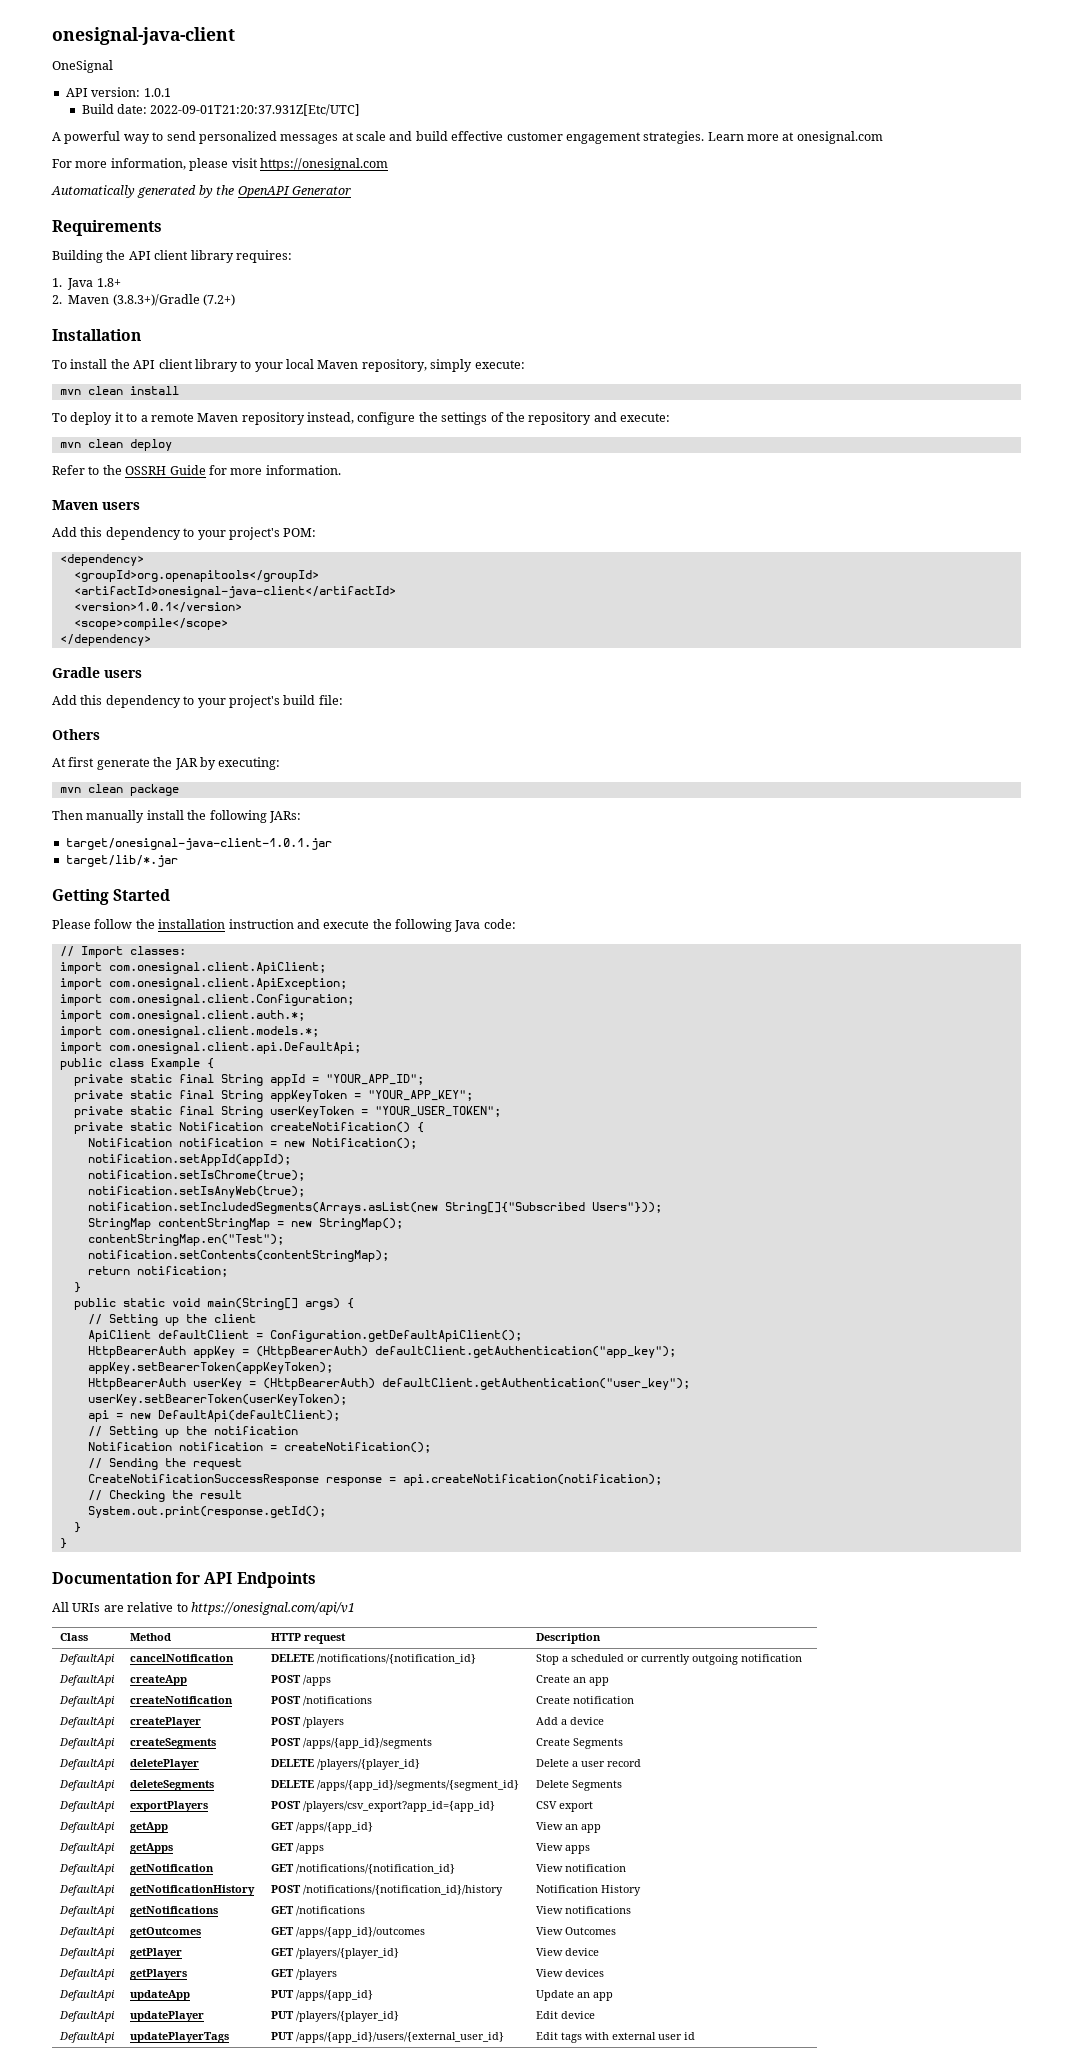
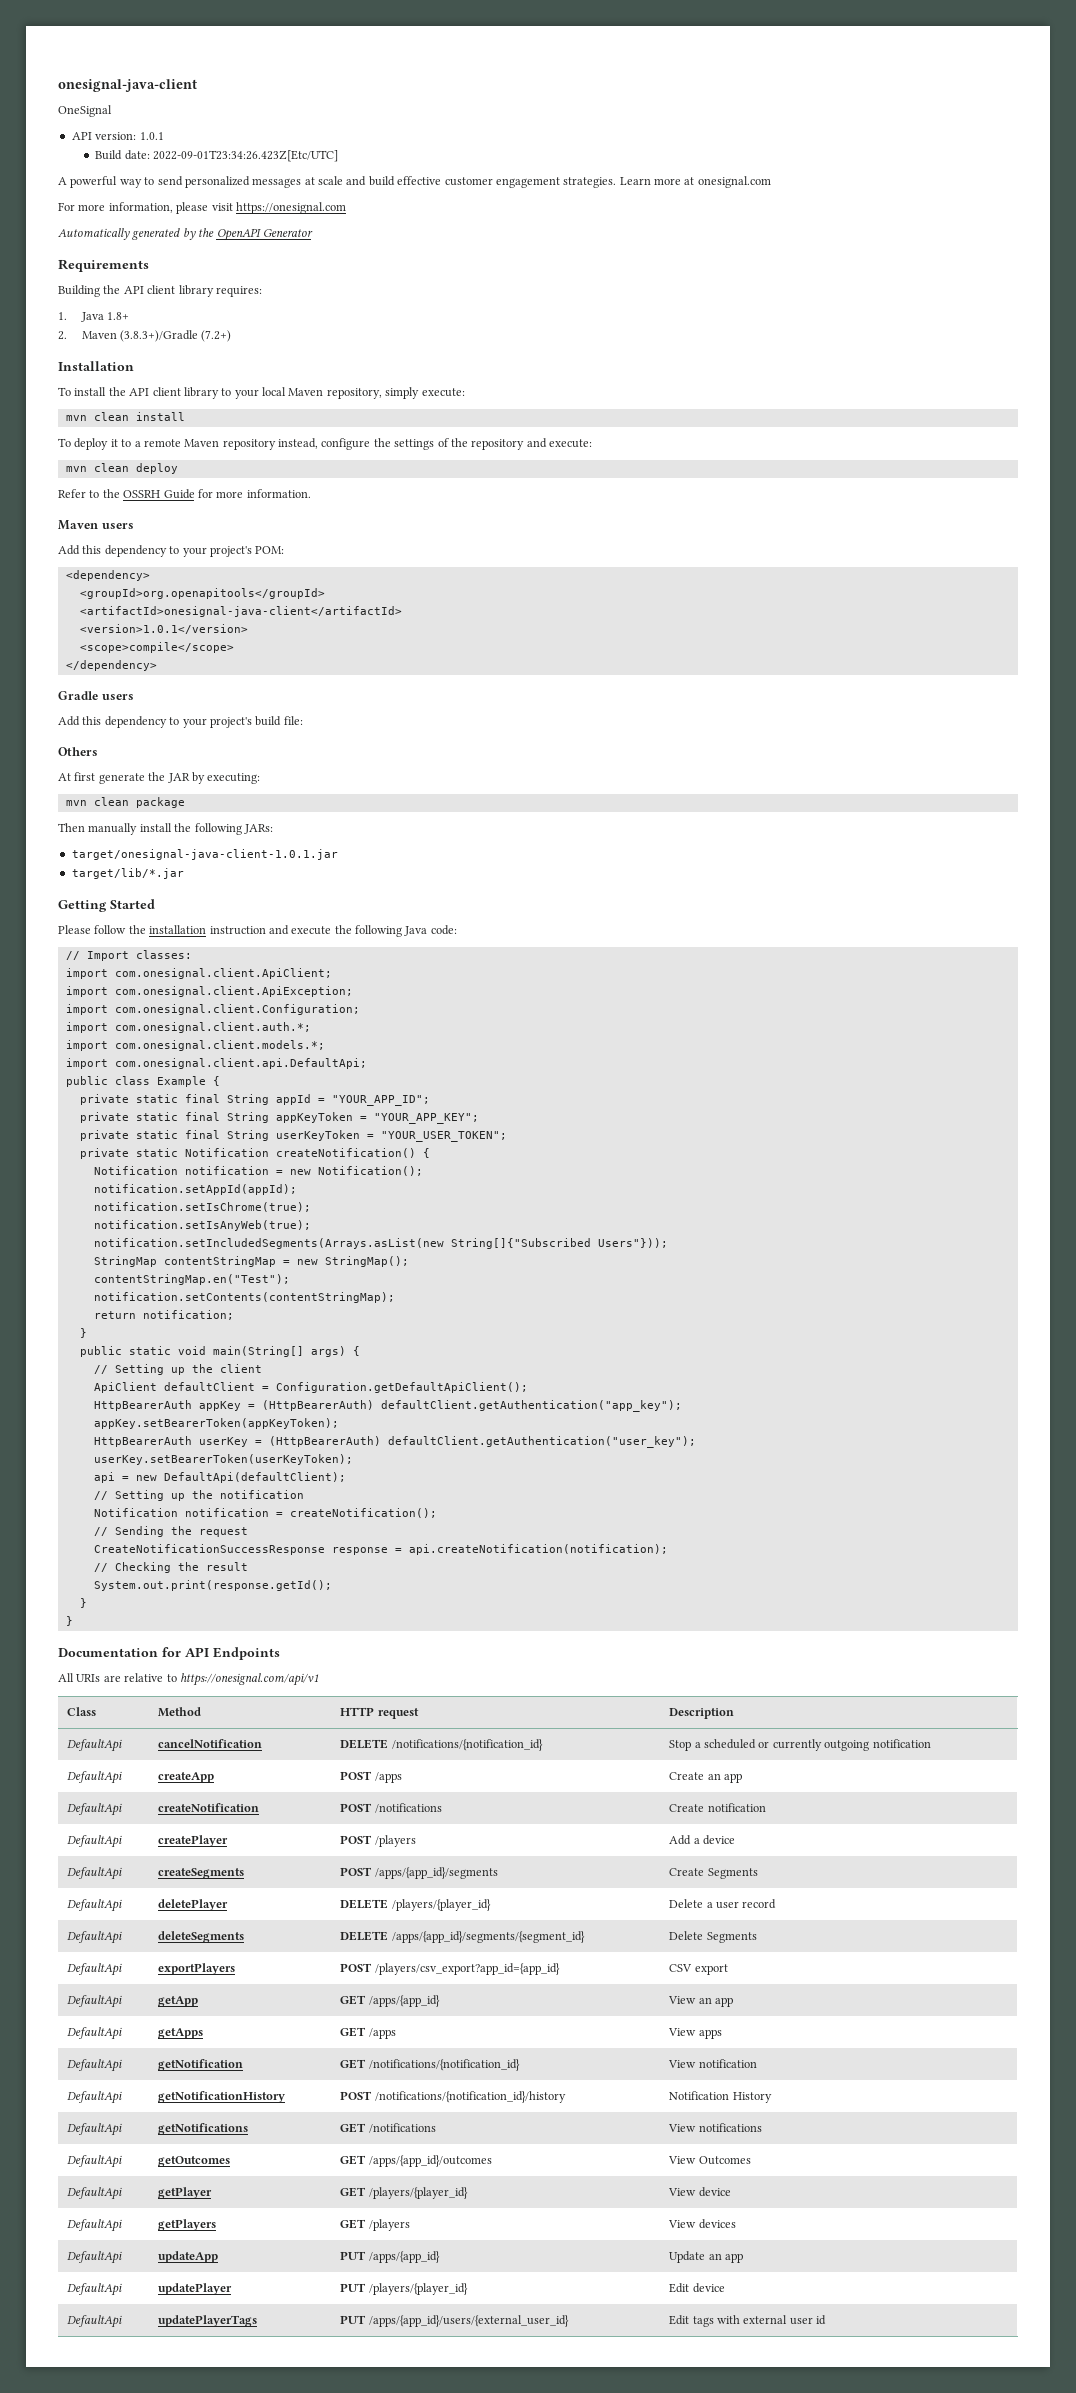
- Build date: 2022-09-01T21:20:37.931Z[Etc/UTC]
+ Build date: 2022-09-01T23:34:26.423Z[Etc/UTC]

